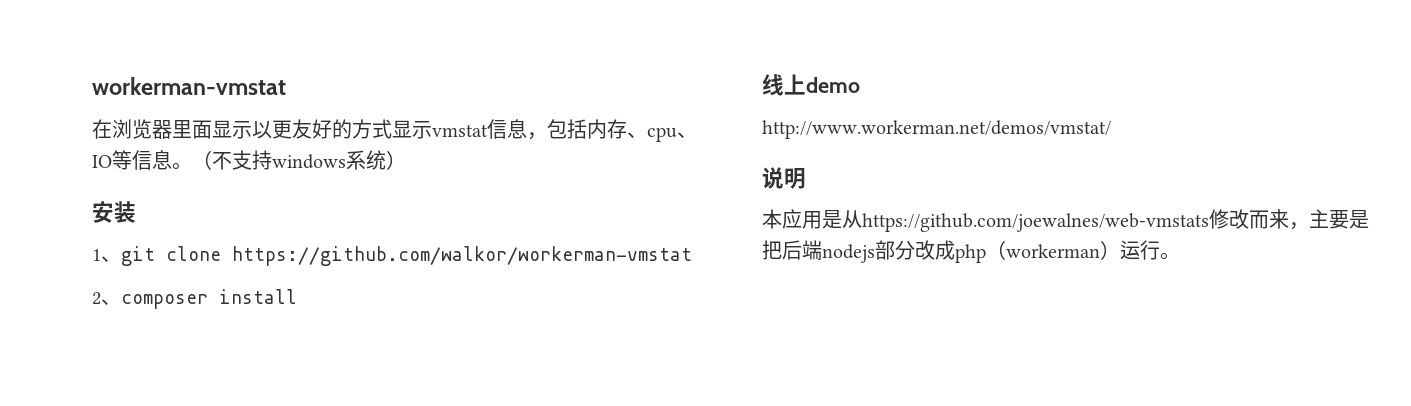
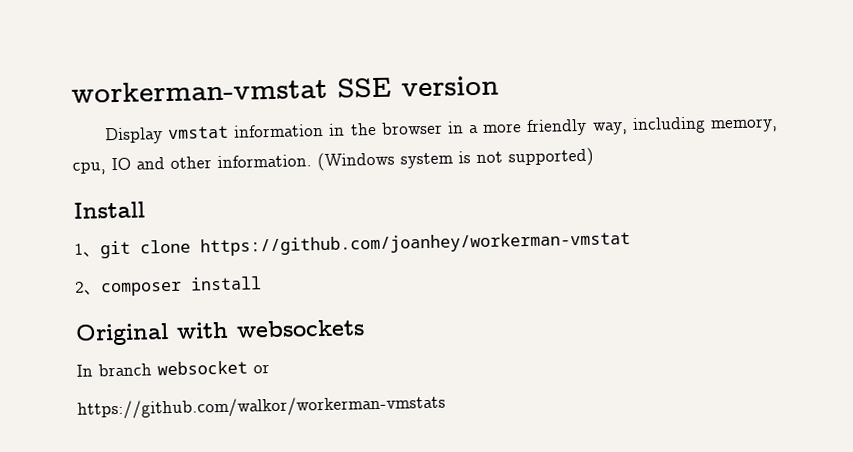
- workerman-vmstat
- 在浏览器里面显示以更友好的方式显示vmstat信息，包括内存、cpu、IO等信息。（不支持windows系统）
- 安装
+ workerman-vmstat SSE version
+ Display vmstat information in the browser in a more friendly way, including memory, cpu, IO and other information. (Windows system is not supported)
+ Install
- 1、git clone https://github.com/walkor/workerman-vmstat
+ 1、git clone https://github.com/joanhey/workerman-vmstat
- 线上demo
- http://www.workerman.net/demos/vmstat/
- 说明
- 本应用是从https://github.com/joewalnes/web-vmstats修改而来，主要是把后端nodejs部分改成php（workerman）运行。
+ Original with websockets
+ In branch websocket or
+ https://github.com/walkor/workerman-vmstats

